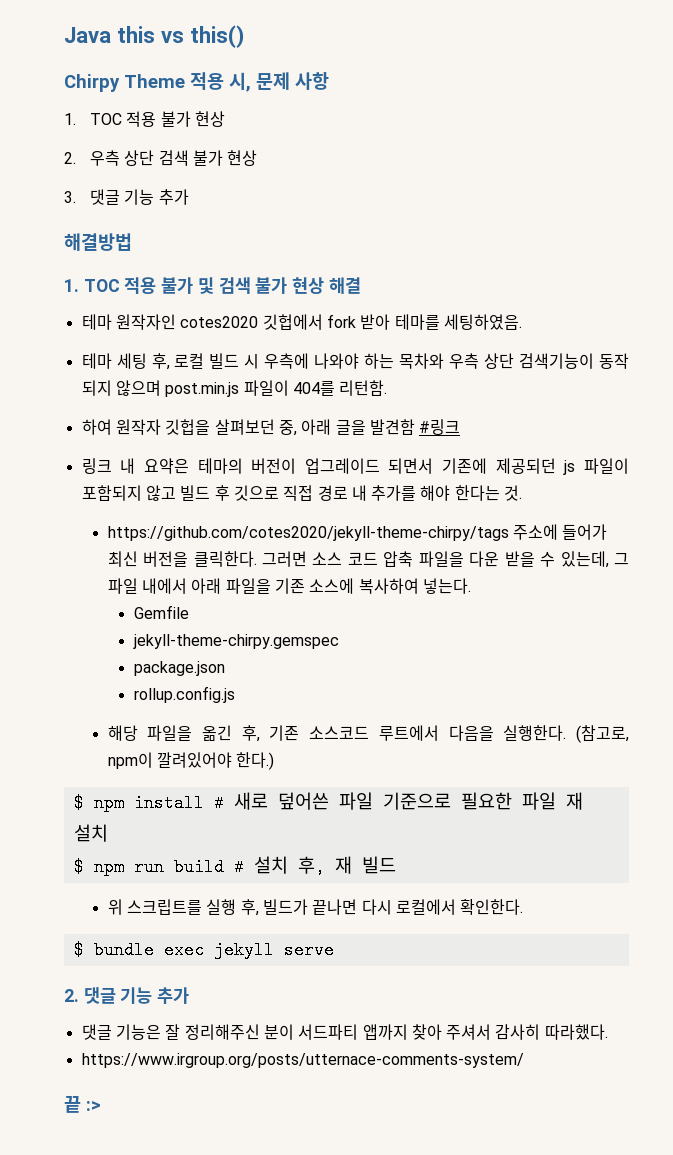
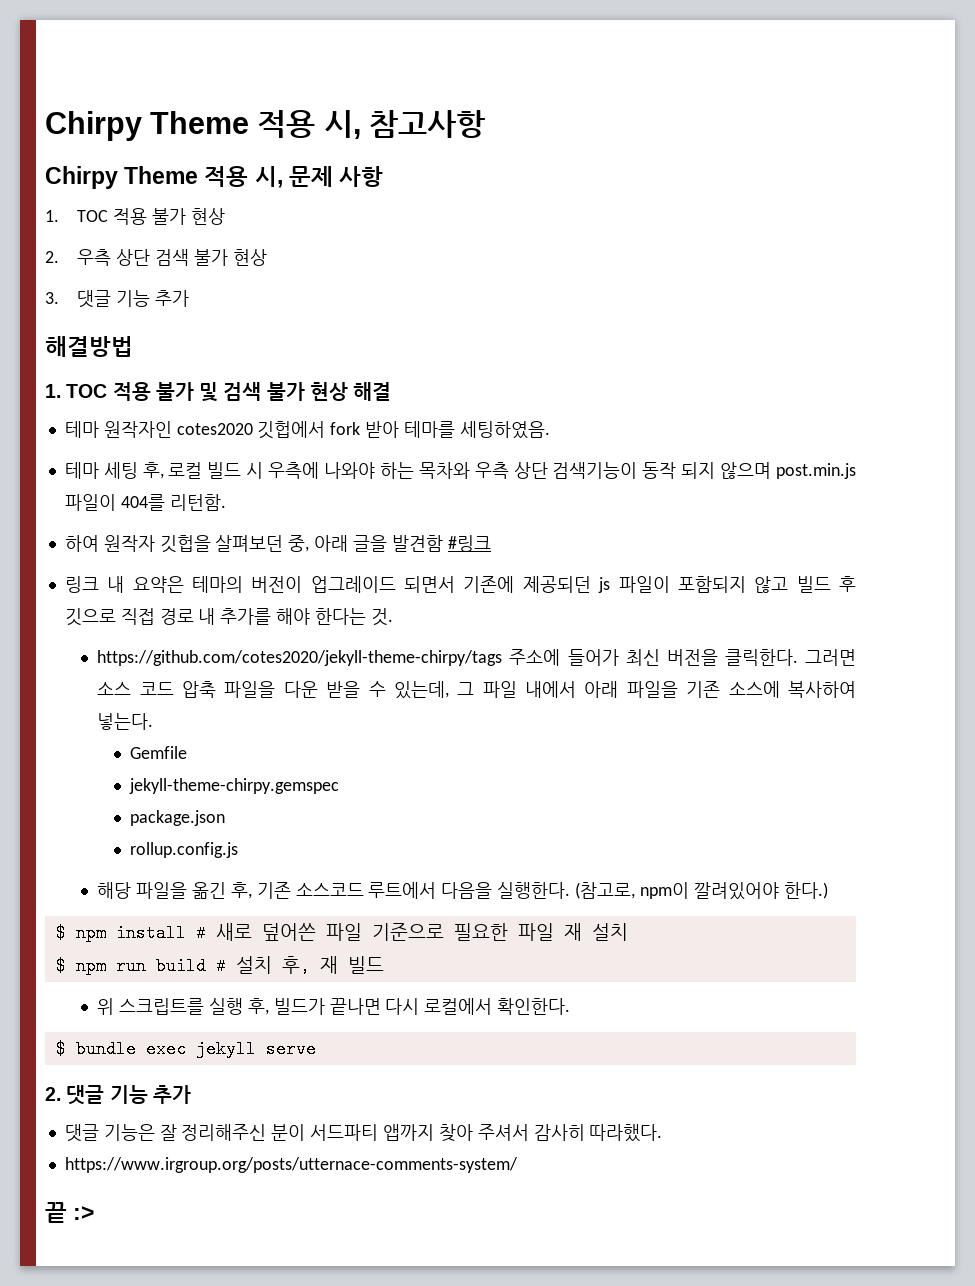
- Java this vs this()
+ Chirpy Theme 적용 시, 참고사항

